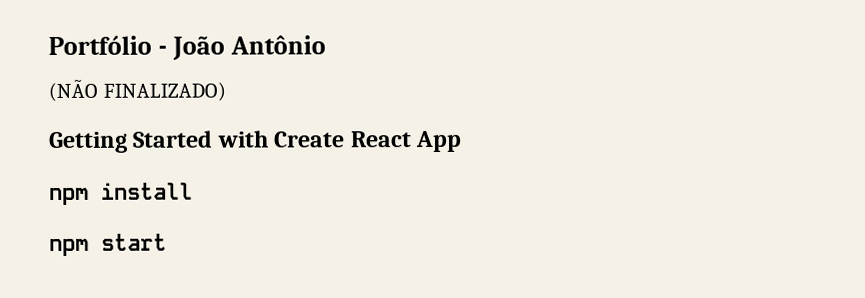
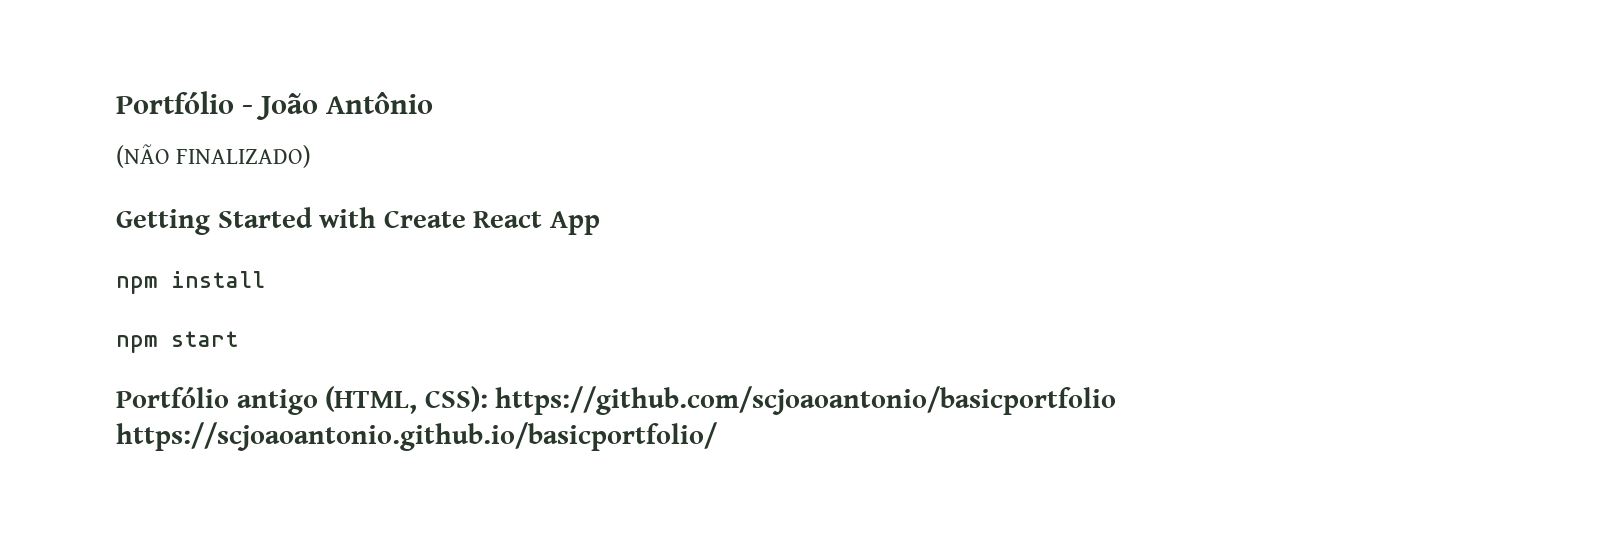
+ Portfólio antigo (HTML, CSS): https://github.com/scjoaoantonio/basicportfolio https://scjoaoantonio.github.io/basicportfolio/

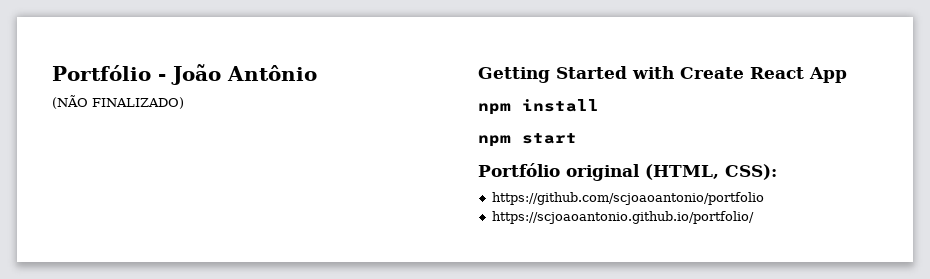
- Portfólio antigo (HTML, CSS): https://github.com/scjoaoantonio/basicportfolio https://scjoaoantonio.github.io/basicportfolio/
+ Portfólio original (HTML, CSS):
+ https://github.com/scjoaoantonio/portfolio
+ https://scjoaoantonio.github.io/portfolio/

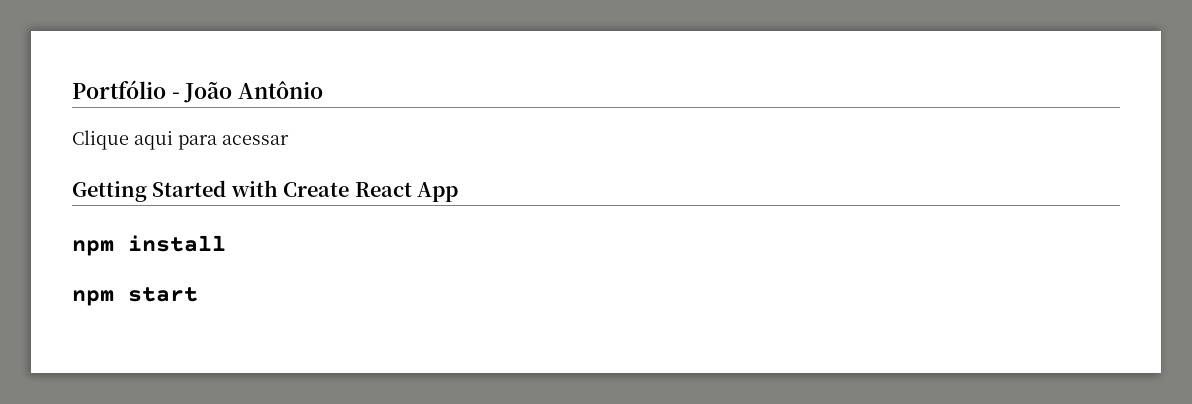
- (NÃO FINALIZADO)
+ Clique aqui para acessar
- Portfólio original (HTML, CSS):
- https://github.com/scjoaoantonio/portfolio
- https://scjoaoantonio.github.io/portfolio/

